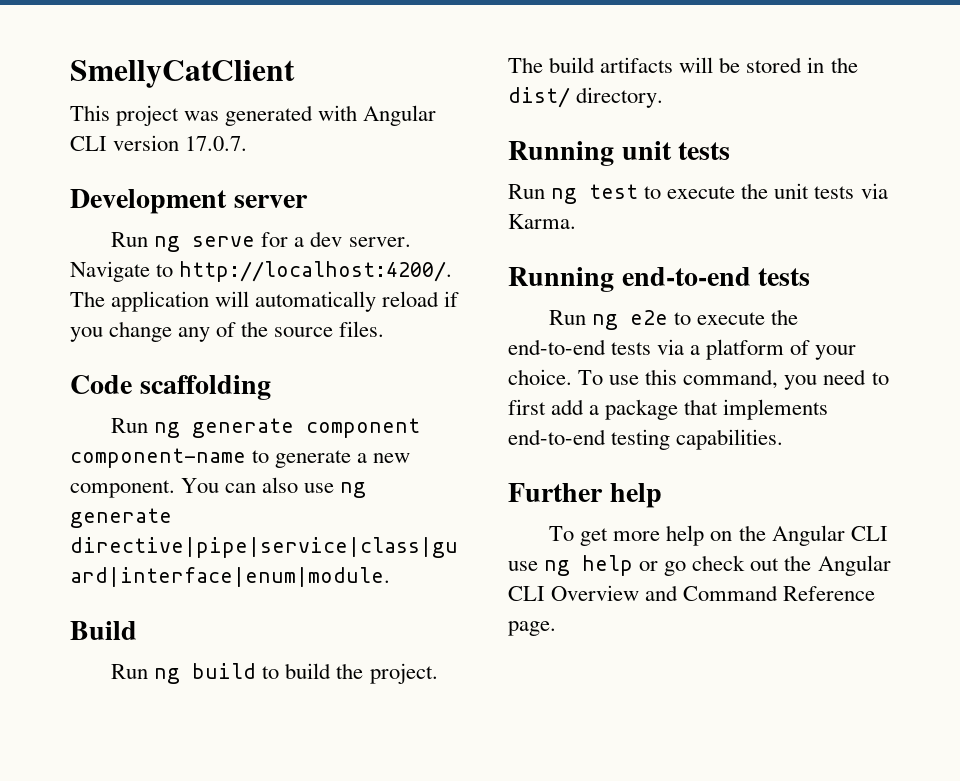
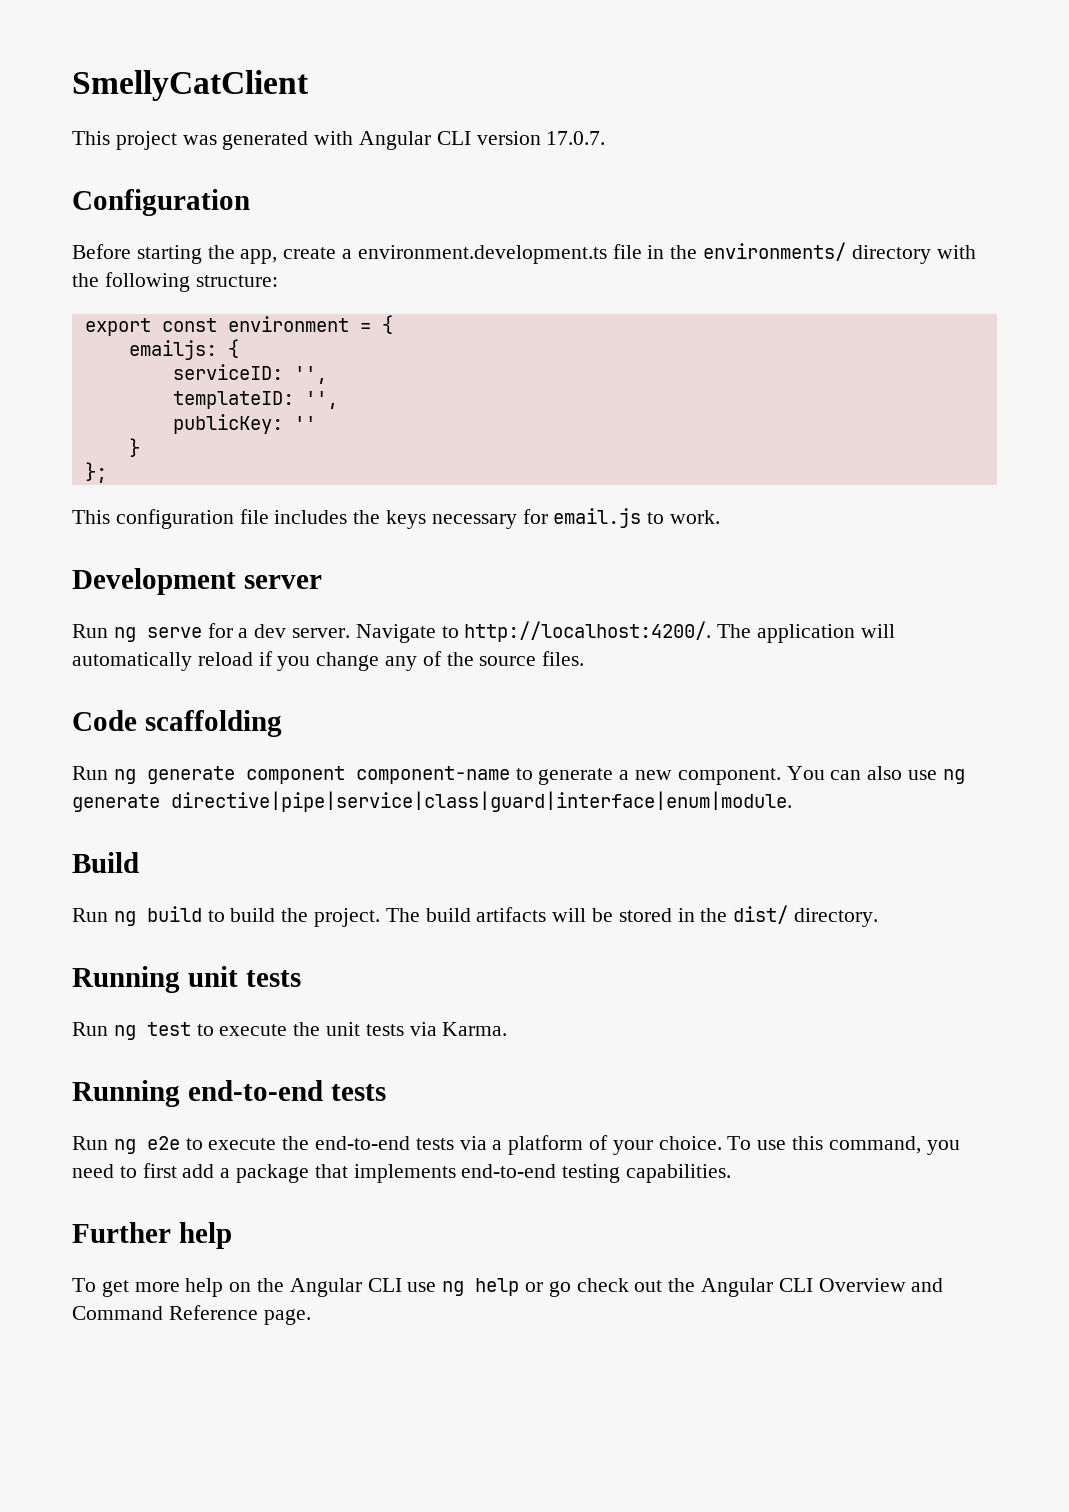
+ Configuration
+ Before starting the app, create a environment.development.ts file in the environments/ directory with the following structure:
+ export const environment = {
+ emailjs: {
+ serviceID: '',
+ templateID: '',
+ publicKey: ''
+ }
+ };
+ This configuration file includes the keys necessary for email.js to work.

